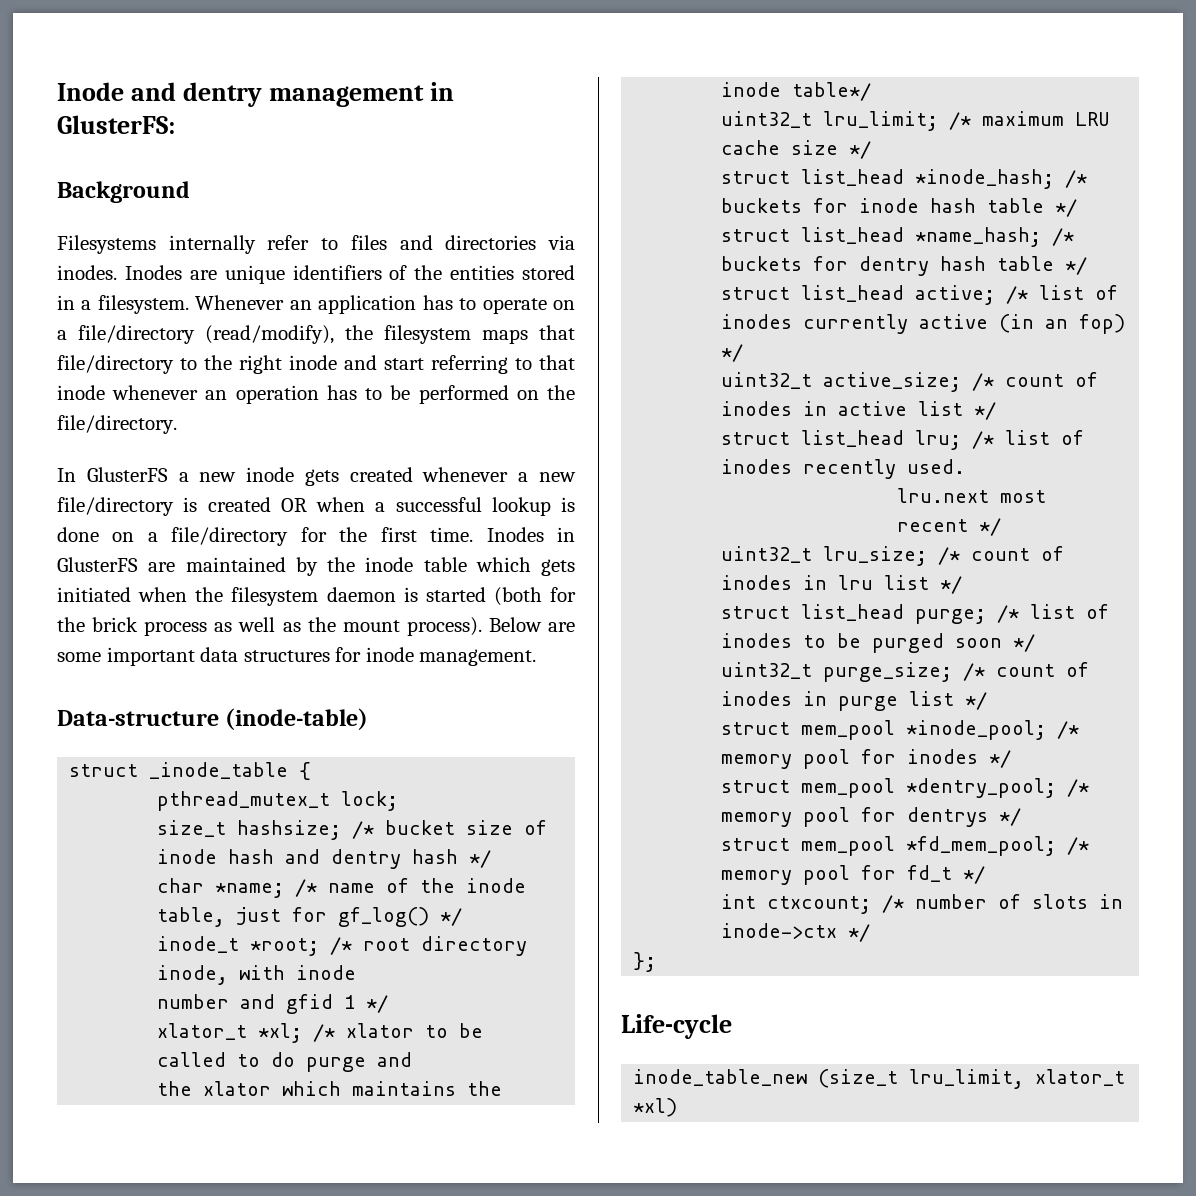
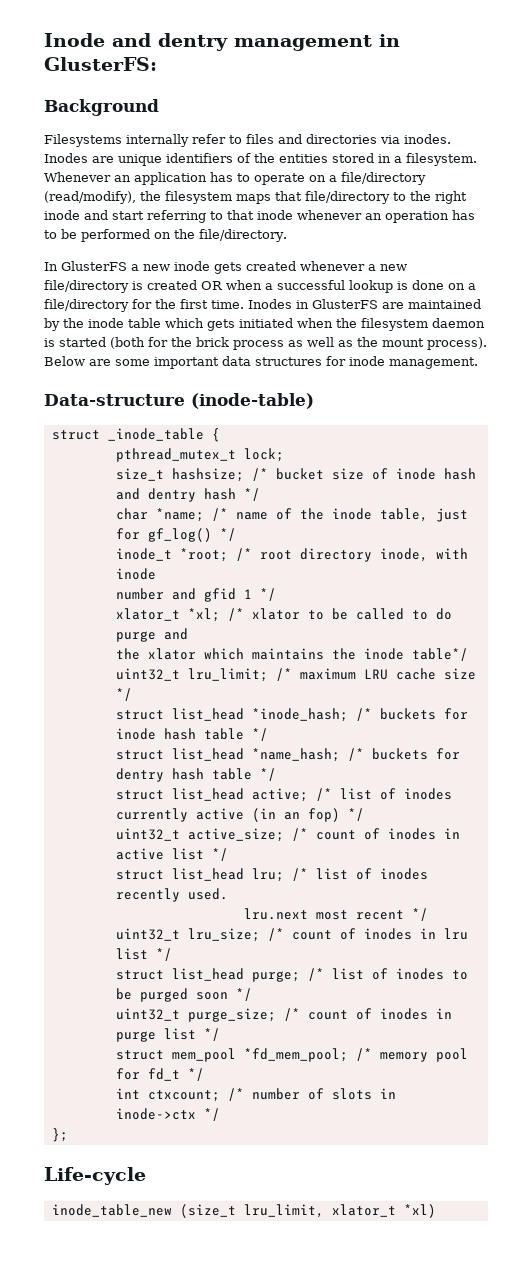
- struct mem_pool *inode_pool; /* memory pool for inodes */
- struct mem_pool *dentry_pool; /* memory pool for dentrys */

